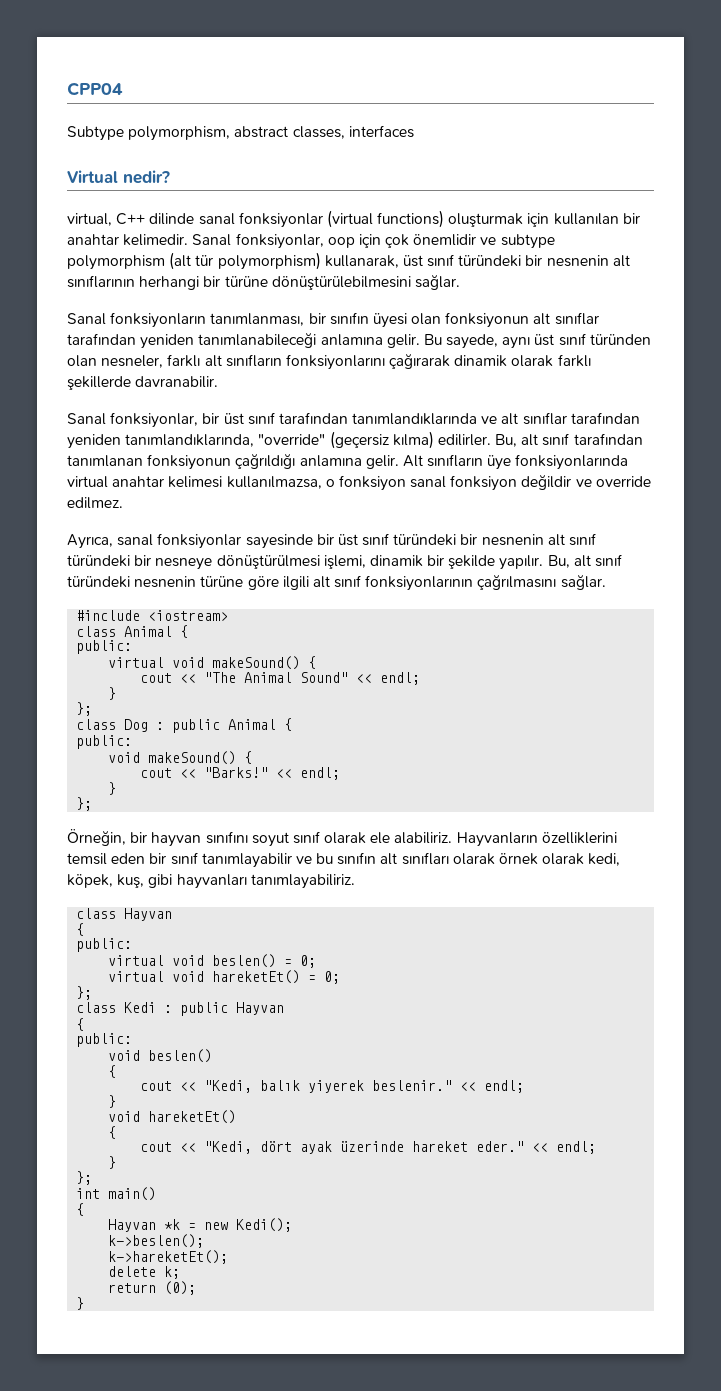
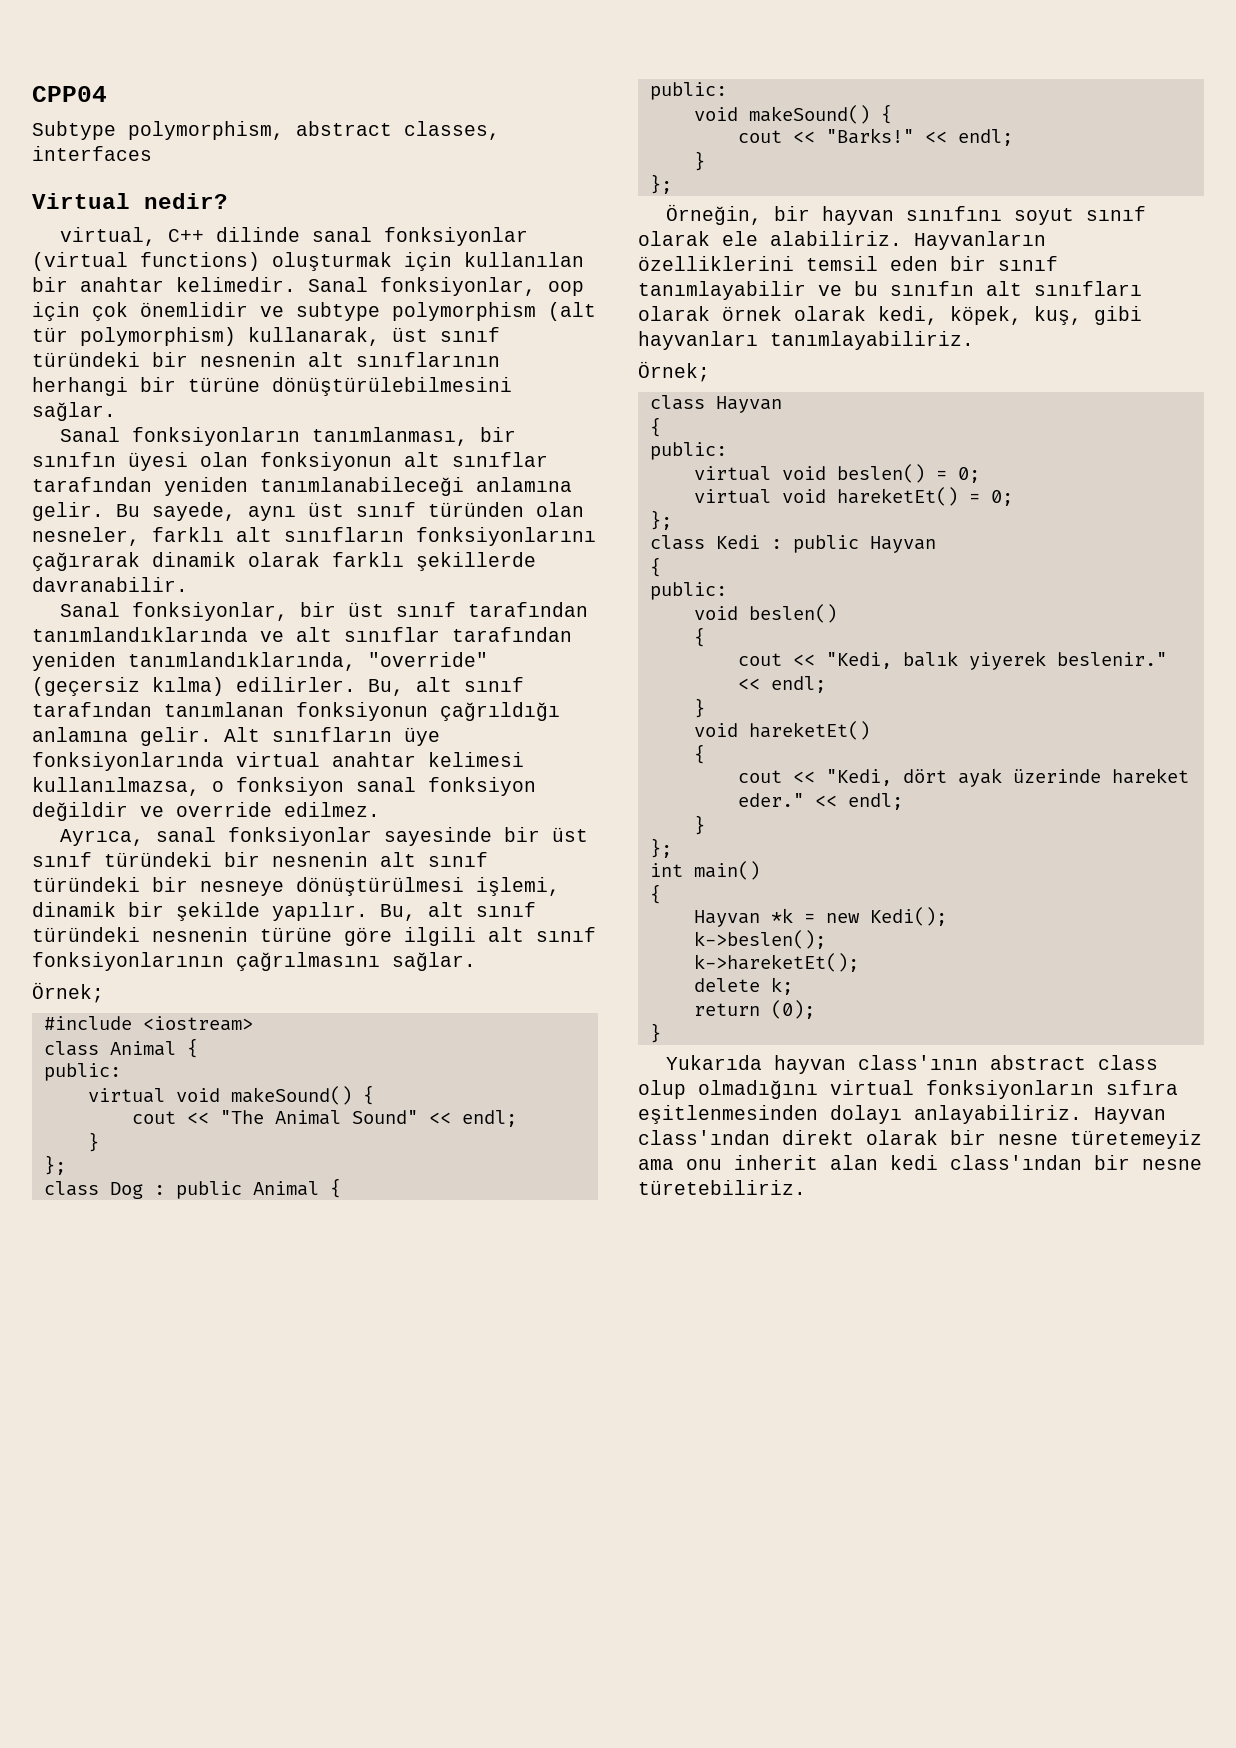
  Bu, alt sınıf türündeki nesnenin türüne göre ilgili alt sınıf fonksiyonlarının çağrılmasını sağlar.
+ Örnek;
  Hayvanların özelliklerini temsil eden bir sınıf tanımlayabilir ve bu sınıfın alt sınıfları olarak örnek olarak kedi, köpek, kuş, gibi hayvanları tanımlayabiliriz.
+ Örnek;
+ Yukarıda hayvan class'ının abstract class olup olmadığını virtual fonksiyonların sıfıra eşitlenmesinden dolayı anlayabiliriz. Hayvan class'ından direkt olarak bir nesne türetemeyiz ama onu inherit alan kedi class'ından bir nesne türetebiliriz.

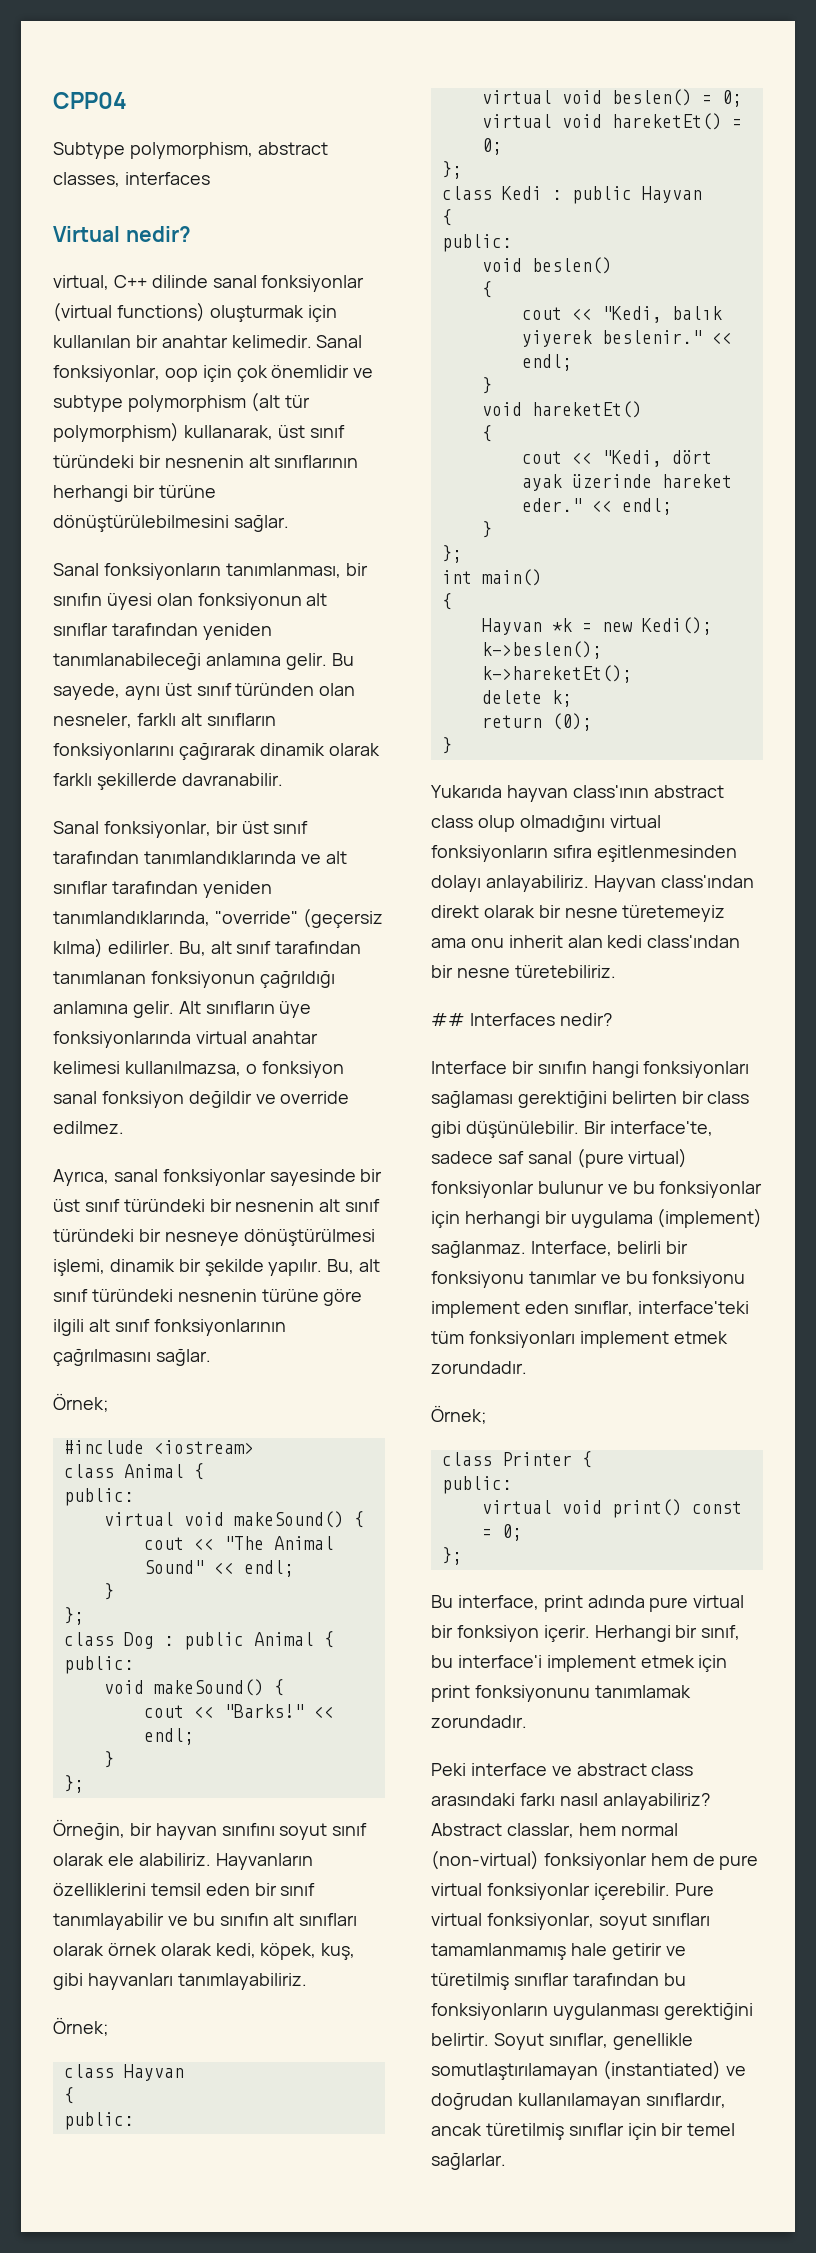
+ ## Interfaces nedir?
+ Interface bir sınıfın hangi fonksiyonları sağlaması gerektiğini belirten bir class gibi düşünülebilir. Bir interface'te, sadece saf sanal (pure virtual) fonksiyonlar bulunur ve bu fonksiyonlar için herhangi bir uygulama (implement) sağlanmaz. Interface, belirli bir fonksiyonu tanımlar ve bu fonksiyonu implement eden sınıflar, interface'teki tüm fonksiyonları implement etmek zorundadır.
+ Örnek;
+ class Printer {
+ public:
+ virtual void print() const = 0;
+ };
+ Bu interface, print adında pure virtual bir fonksiyon içerir. Herhangi bir sınıf, bu interface'i implement etmek için print fonksiyonunu tanımlamak zorundadır.
+ Peki interface ve abstract class arasındaki farkı nasıl anlayabiliriz? Abstract classlar, hem normal (non-virtual) fonksiyonlar hem de pure virtual fonksiyonlar içerebilir. Pure virtual fonksiyonlar, soyut sınıfları tamamlanmamış hale getirir ve türetilmiş sınıflar tarafından bu fonksiyonların uygulanması gerektiğini belirtir. Soyut sınıflar, genellikle somutlaştırılamayan (instantiated) ve doğrudan kullanılamayan sınıflardır, ancak türetilmiş sınıflar için bir temel sağlarlar.

